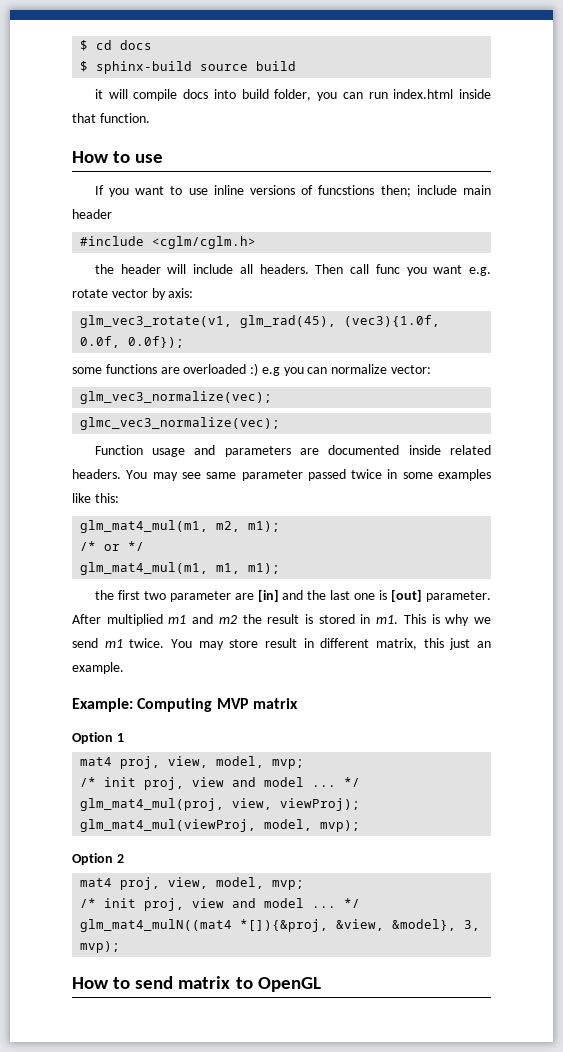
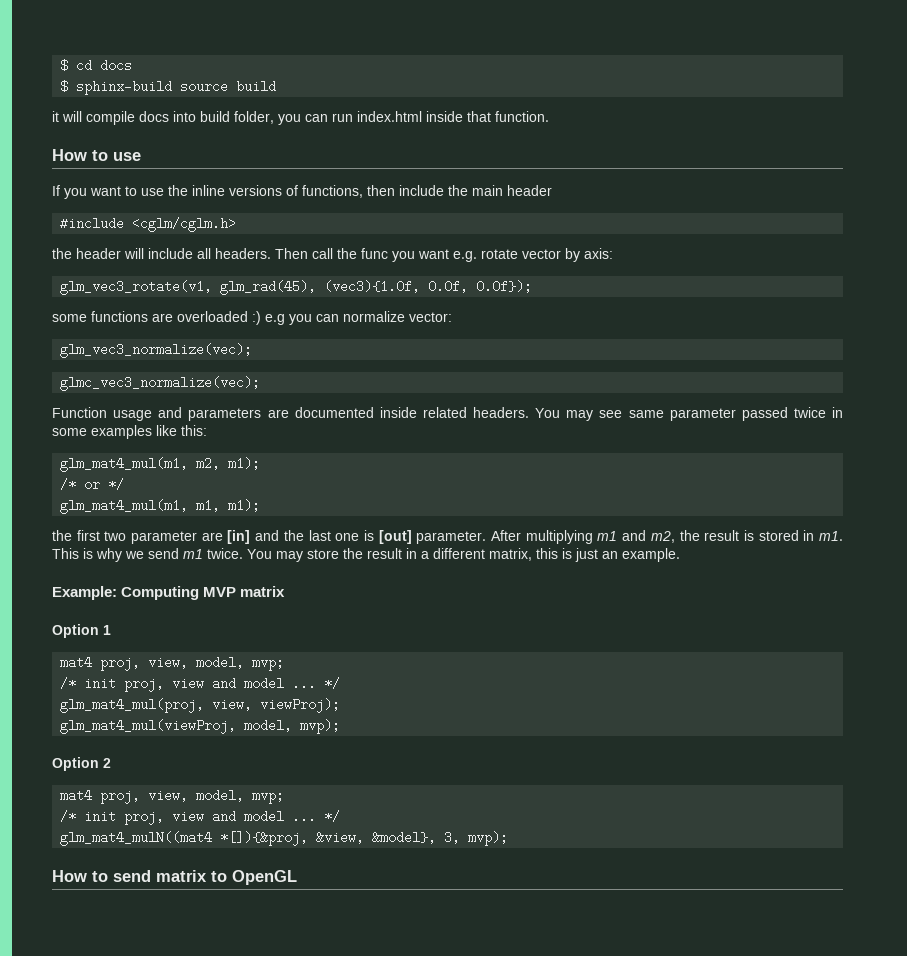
- If you want to use inline versions of funcstions then; include main header
+ If you want to use the inline versions of functions, then include the main header
- Then call func you want e.g. rotate vector by axis:
+ Then call the func you want e.g. rotate vector by axis:
- After multiplied m1 and m2 the result is stored in m1.
+ After multiplying m1 and m2, the result is stored in m1.
- You may store result in different matrix, this just an example.
+ You may store the result in a different matrix, this is just an example.

